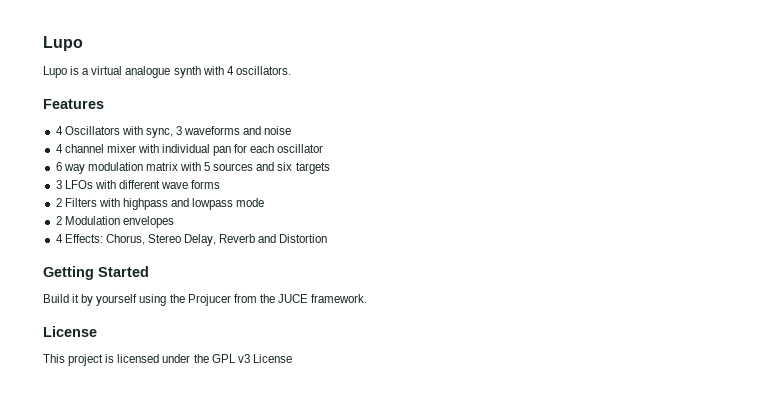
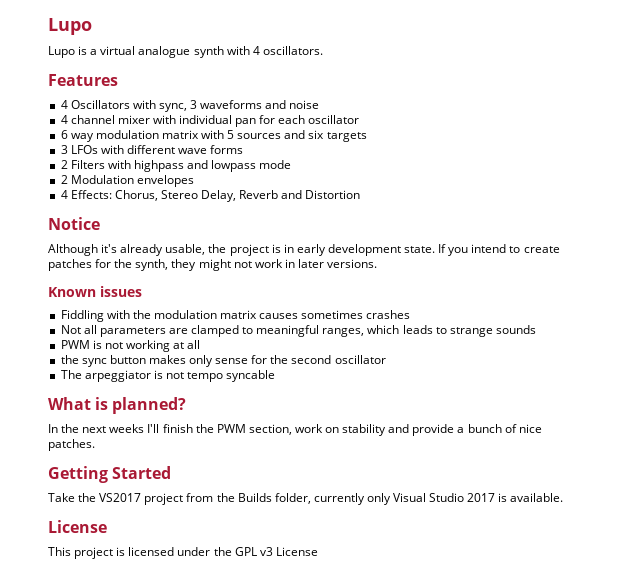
+ Notice
+ Although it's already usable, the project is in early development state. If you intend to create patches for the synth, they might not work in later versions.
+ Known issues
+ Fiddling with the modulation matrix causes sometimes crashes
+ Not all parameters are clamped to meaningful ranges, which leads to strange sounds
+ PWM is not working at all
+ the sync button makes only sense for the second oscillator
+ The arpeggiator is not tempo syncable
+ What is planned?
+ In the next weeks I'll finish the PWM section, work on stability and provide a bunch of nice patches.
  Getting Started
- Build it by yourself using the Projucer from the JUCE framework.
+ Take the VS2017 project from the Builds folder, currently only Visual Studio 2017 is available.

